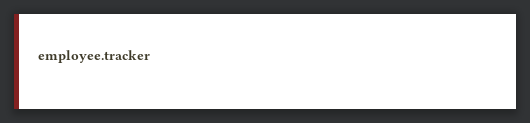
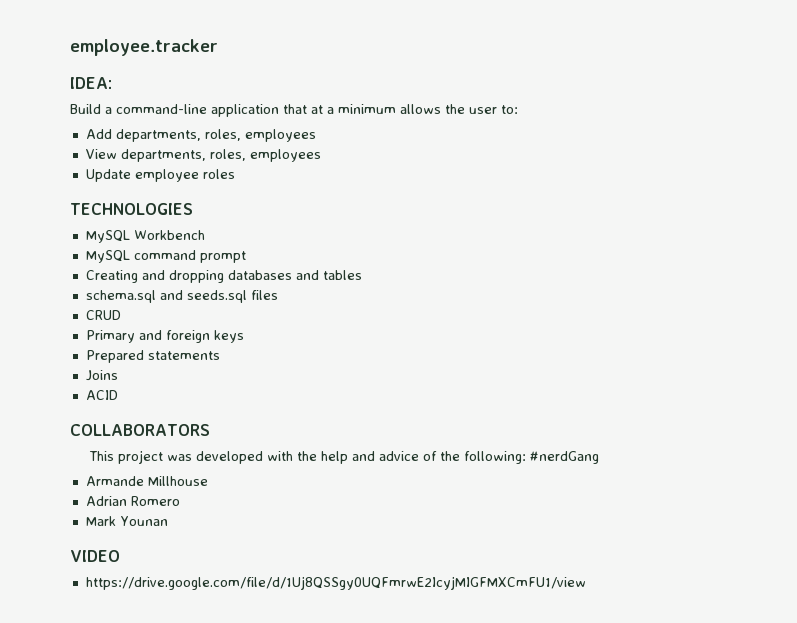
+ IDEA:
+ Build a command-line application that at a minimum allows the user to:
+ Add departments, roles, employees
+ View departments, roles, employees
+ Update employee roles
+ TECHNOLOGIES
+ MySQL Workbench
+ MySQL command prompt
+ Creating and dropping databases and tables
+ schema.sql and seeds.sql files
+ CRUD
+ Primary and foreign keys
+ Prepared statements
+ Joins
+ ACID
+ COLLABORATORS
+ This project was developed with the help and advice of the following: #nerdGang
+ Armande Millhouse
+ Adrian Romero
+ Mark Younan
+ VIDEO
+ https://drive.google.com/file/d/1Uj8QSSgy0UQFmrwE2IcyjMIGFMXCmFU1/view

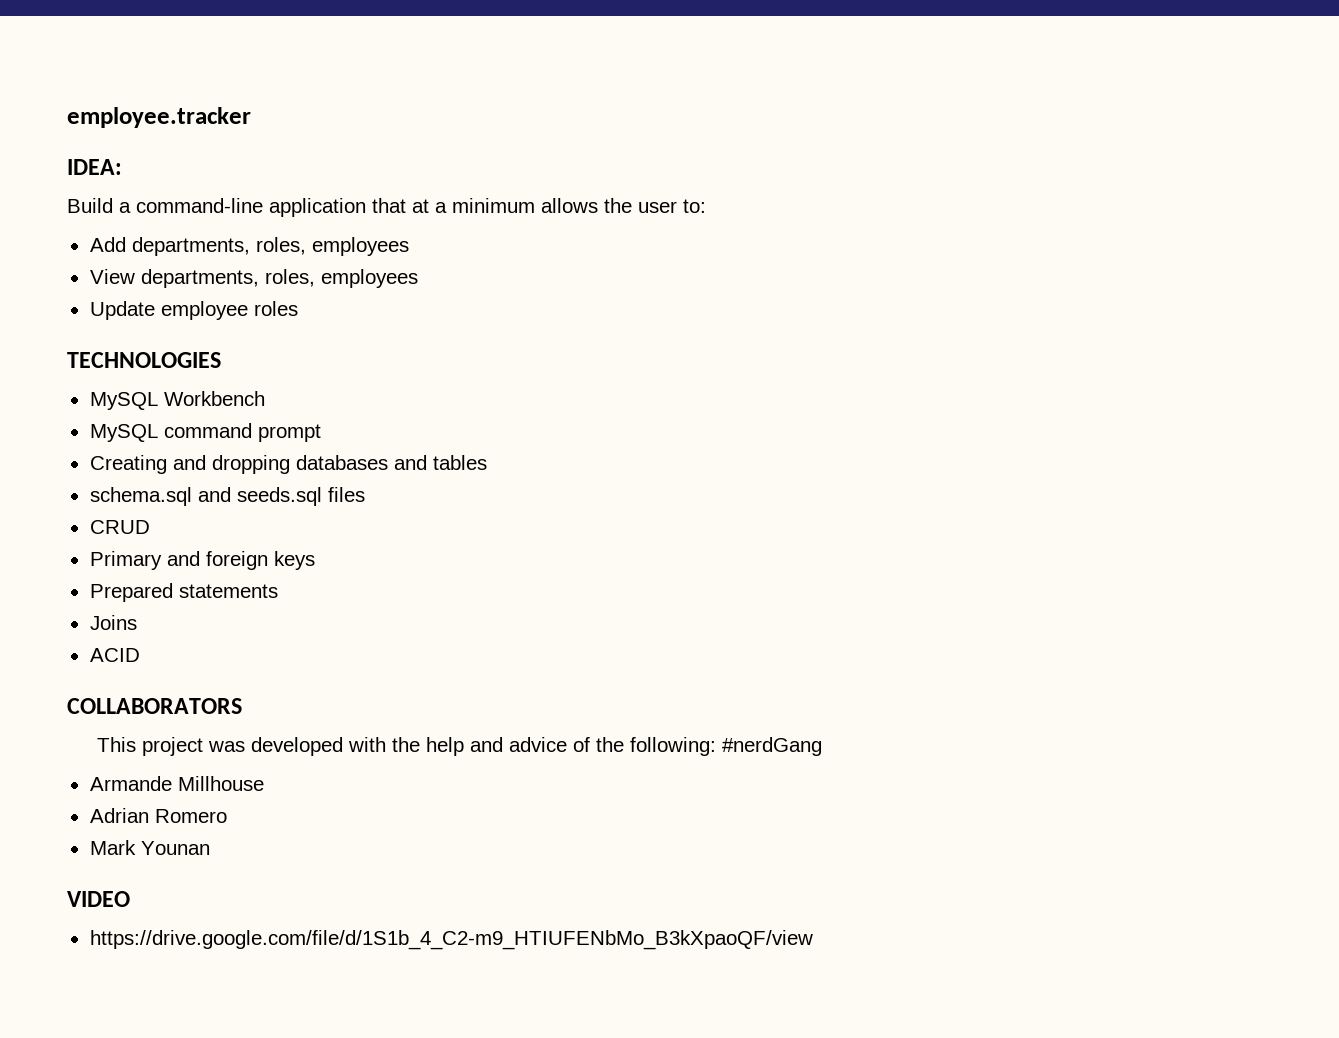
- https://drive.google.com/file/d/1Uj8QSSgy0UQFmrwE2IcyjMIGFMXCmFU1/view
+ https://drive.google.com/file/d/1S1b_4_C2-m9_HTIUFENbMo_B3kXpaoQF/view

